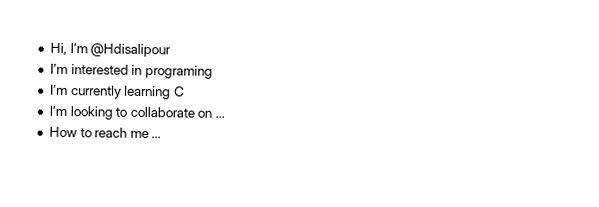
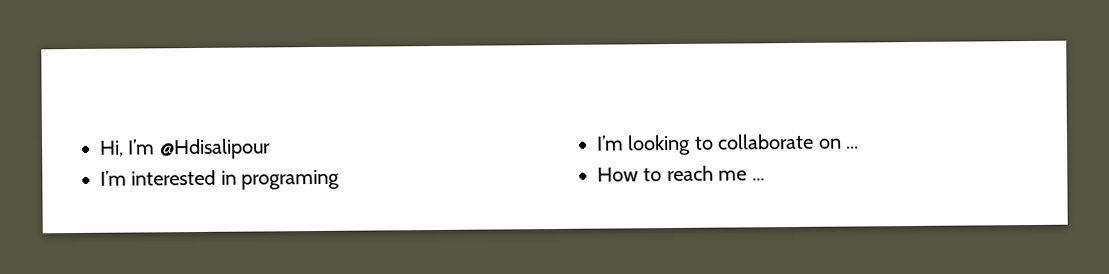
- I’m currently learning C

